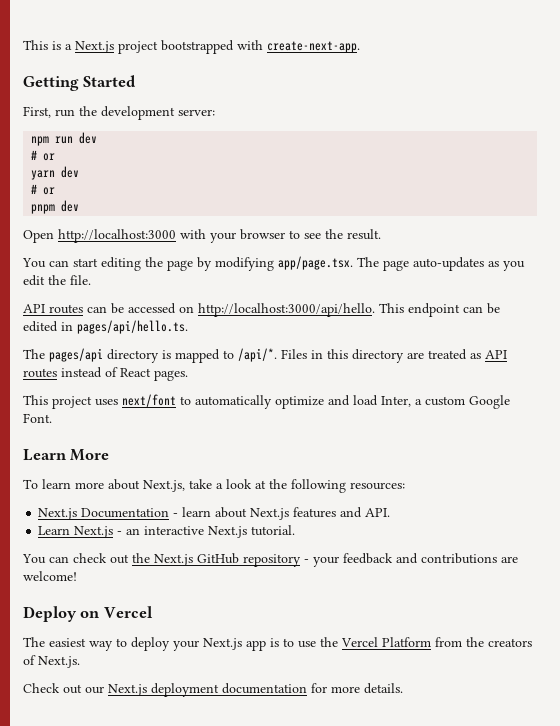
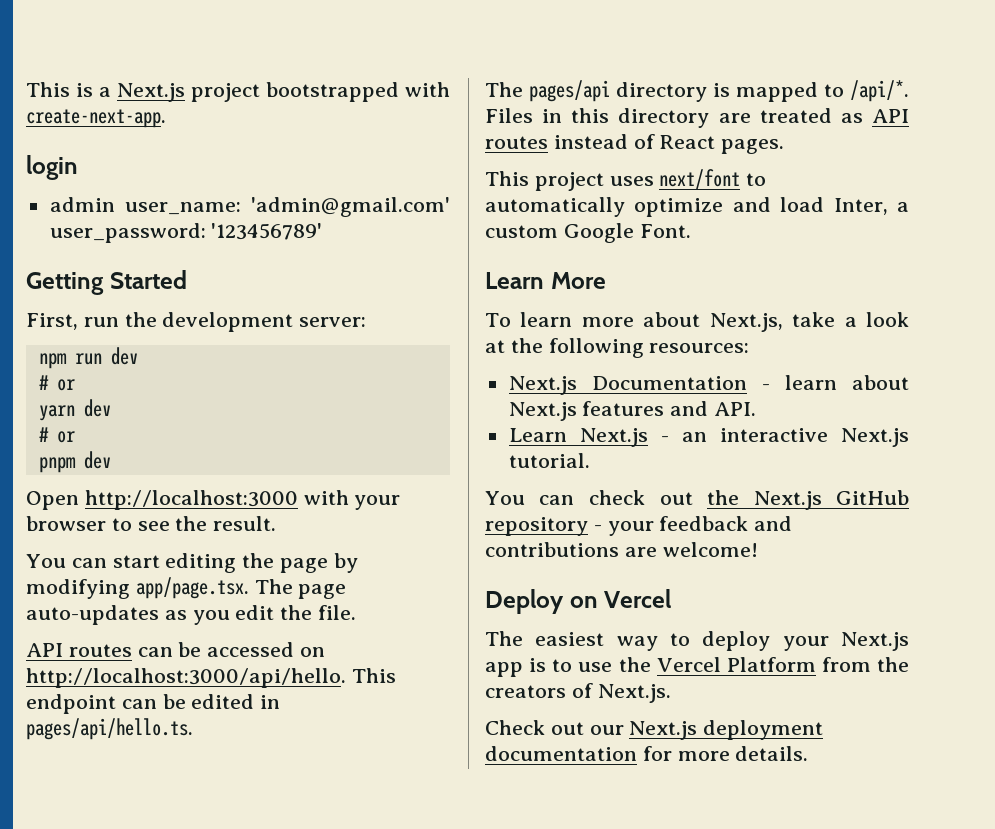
+ login
+ admin user_name: 'admin@gmail.com' user_password: '123456789'

